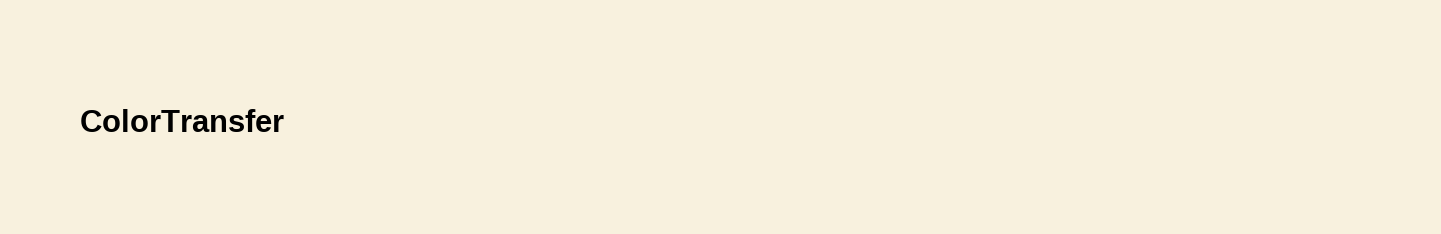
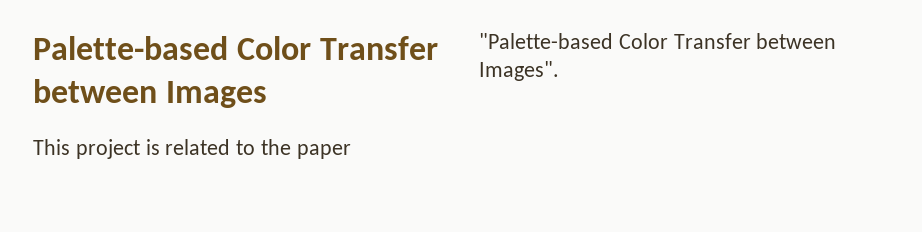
- ColorTransfer
+ Palette-based Color Transfer between Images
+ This project is related to the paper "Palette-based Color Transfer between Images".

